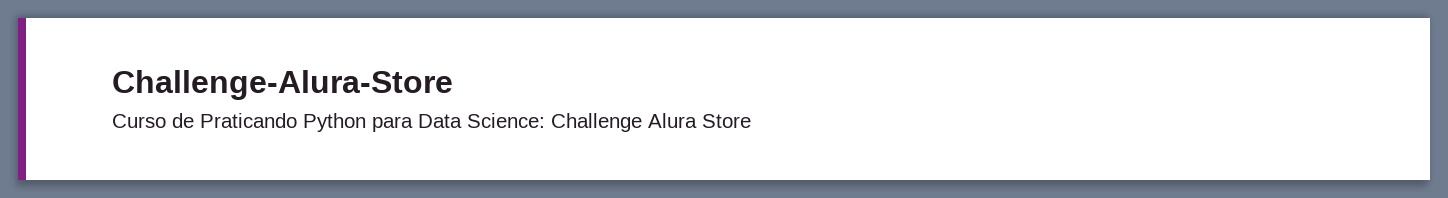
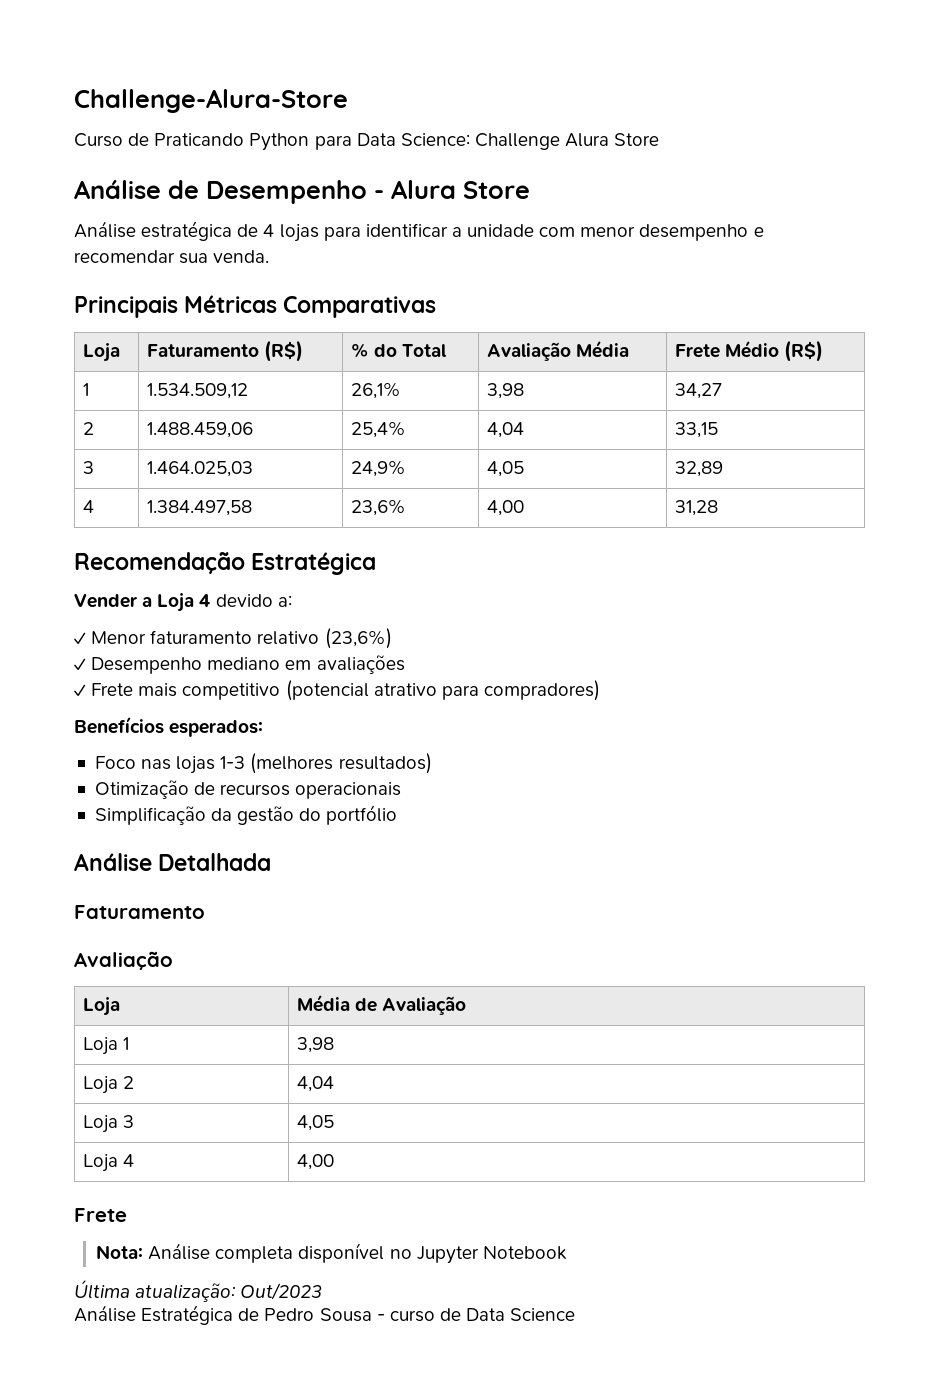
+ Análise de Desempenho - Alura Store
+ Análise estratégica de 4 lojas para identificar a unidade com menor desempenho e recomendar sua venda.
+ Principais Métricas Comparativas
+ Loja | Faturamento (R$) | % do Total | Avaliação Média | Frete Médio (R$)
+ 1 | 1.534.509,12 | 26,1% | 3,98 | 34,27
+ 2 | 1.488.459,06 | 25,4% | 4,04 | 33,15
+ 3 | 1.464.025,03 | 24,9% | 4,05 | 32,89
+ 4 | 1.384.497,58 | 23,6% | 4,00 | 31,28
+ Recomendação Estratégica
+ Vender a Loja 4 devido a:
+ ✓ Menor faturamento relativo (23,6%)
+ ✓ Desempenho mediano em avaliações
+ ✓ Frete mais competitivo (potencial atrativo para compradores)
+ Benefícios esperados:
+ Foco nas lojas 1-3 (melhores resultados)
+ Otimização de recursos operacionais
+ Simplificação da gestão do portfólio
+ Análise Detalhada
+ Faturamento
+ Avaliação
+ Loja | Média de Avaliação
+ Loja 1 | 3,98
+ Loja 2 | 4,04
+ Loja 3 | 4,05
+ Loja 4 | 4,00
+ Frete
+ Nota: Análise completa disponível no Jupyter Notebook
+ Última atualização: Out/2023
+ Análise Estratégica de Pedro Sousa - curso de Data Science

